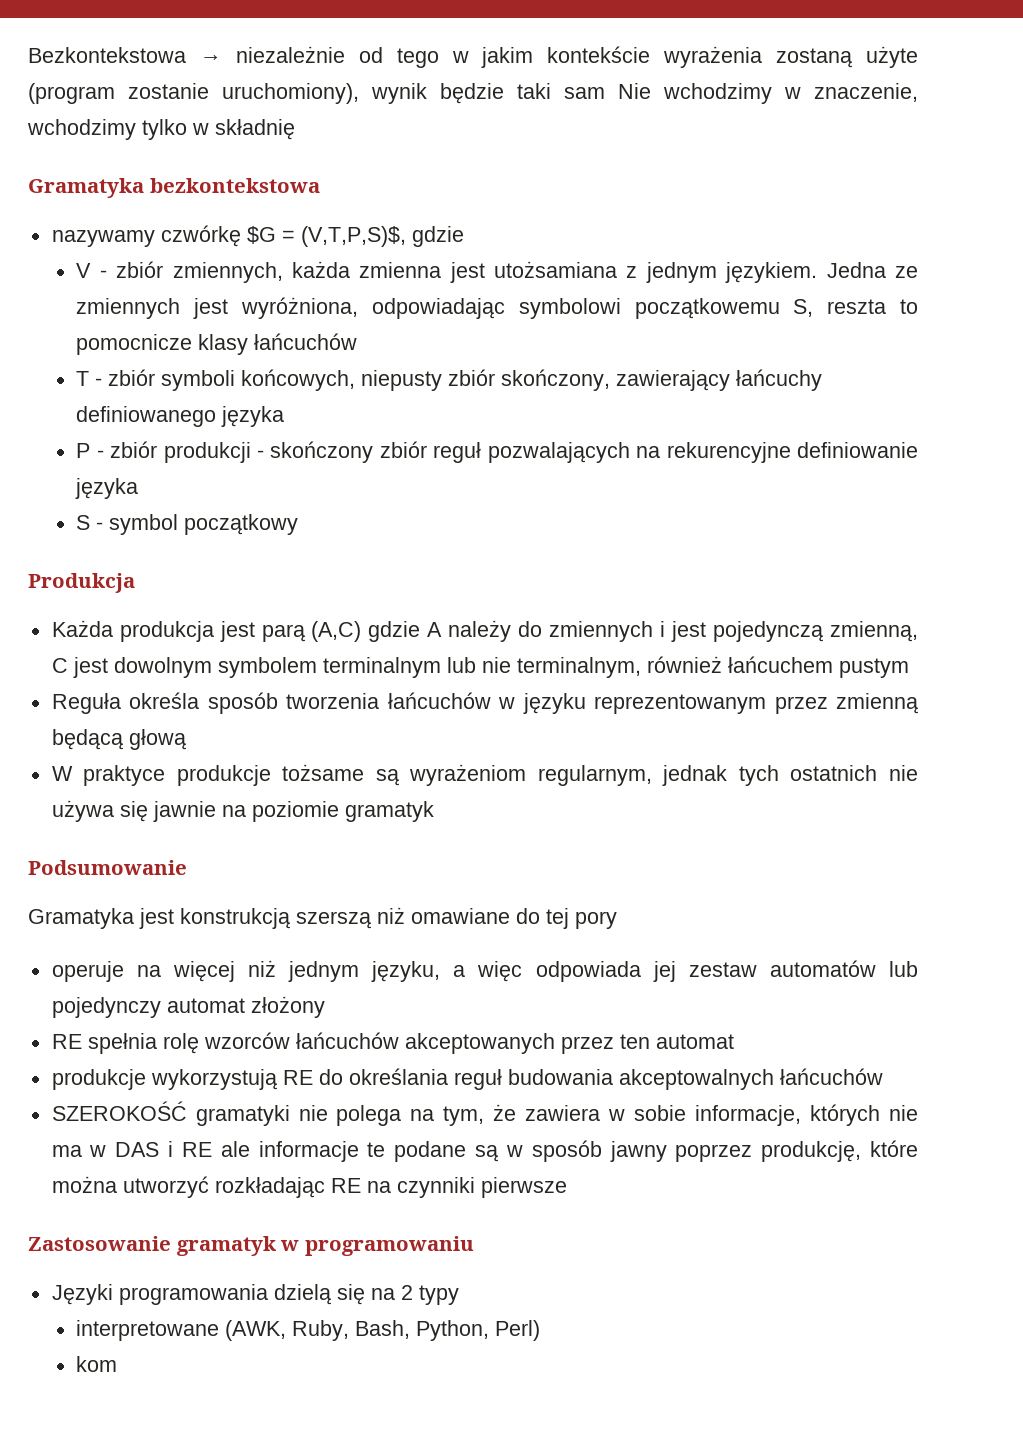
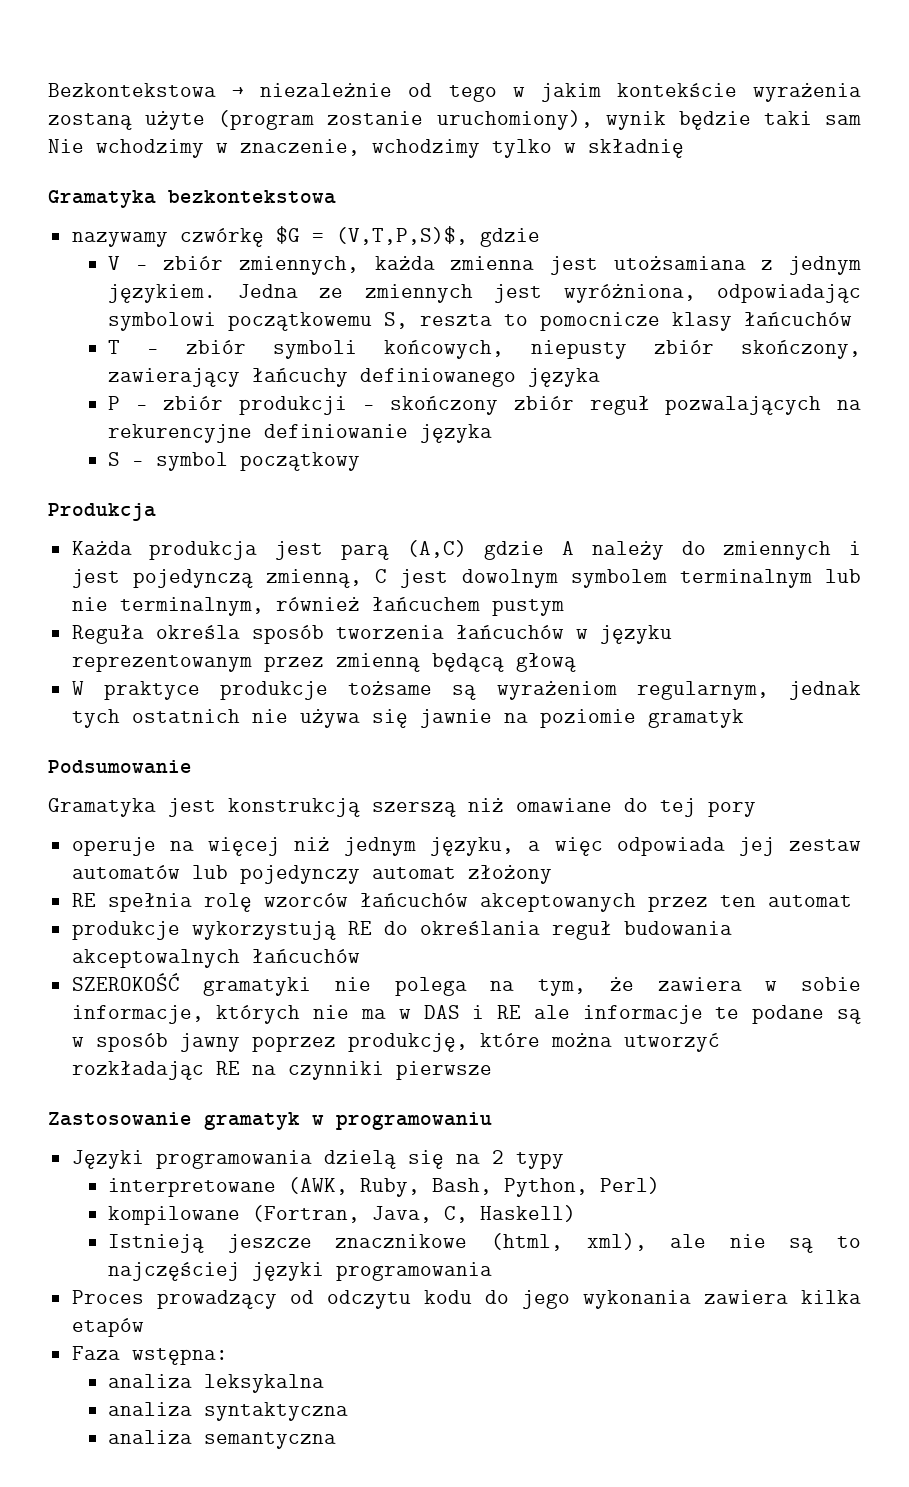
- kom
+ kompilowane (Fortran, Java, C, Haskell)
+ Istnieją jeszcze znacznikowe (html, xml), ale nie są to najczęściej języki programowania
+ Proces prowadzący od odczytu kodu do jego wykonania zawiera kilka etapów
+ Faza wstępna:
+ analiza leksykalna
+ analiza syntaktyczna
+ analiza semantyczna

